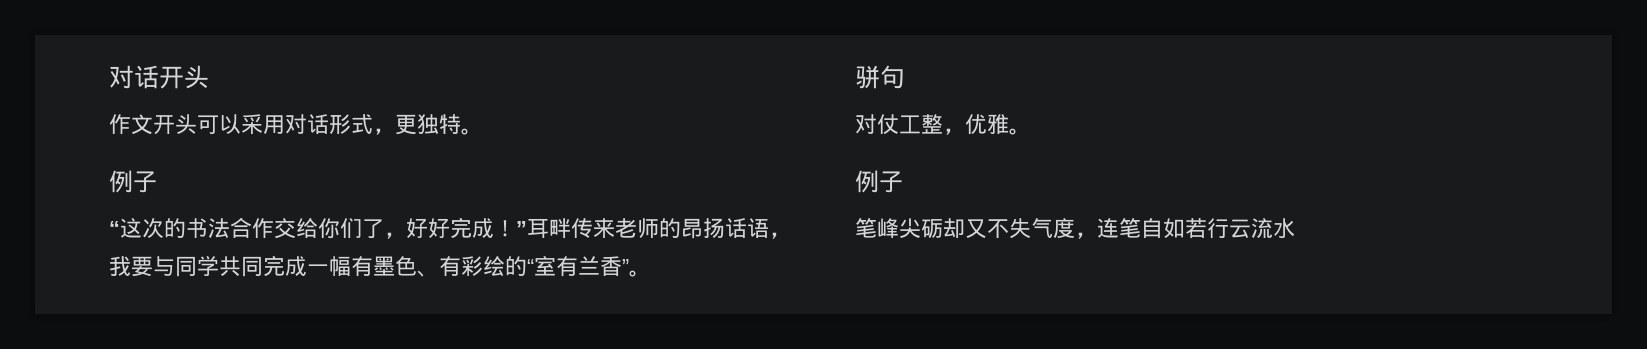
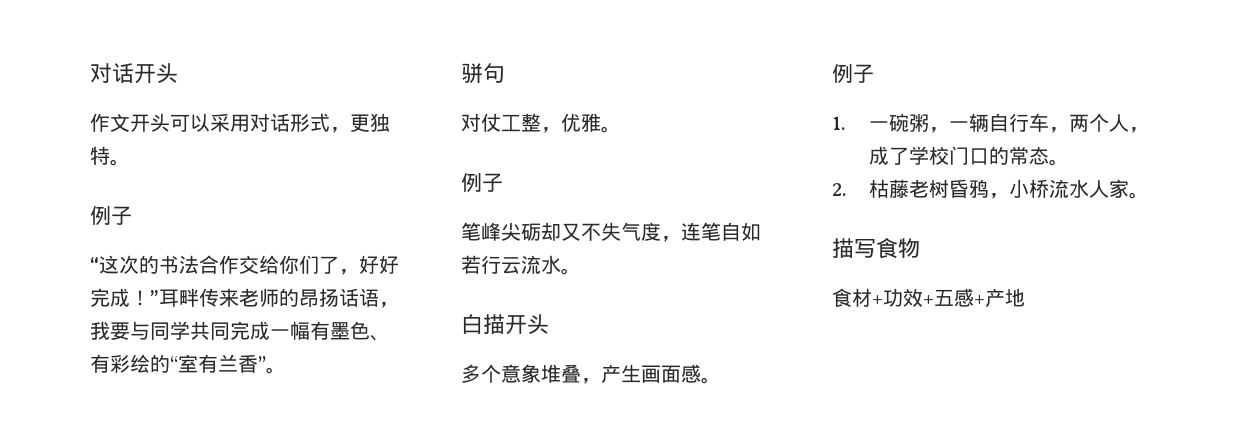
- 笔峰尖砺却又不失气度，连笔自如若行云流水
+ 笔峰尖砺却又不失气度，连笔自如若行云流水。
+ 白描开头
+ 多个意象堆叠，产生画面感。
+ 例子
+ 1.一碗粥，一辆自行车，两个人，成了学校门口的常态。
+ 2.枯藤老树昏鸦，小桥流水人家。
+ 描写食物
+ 食材+功效+五感+产地

